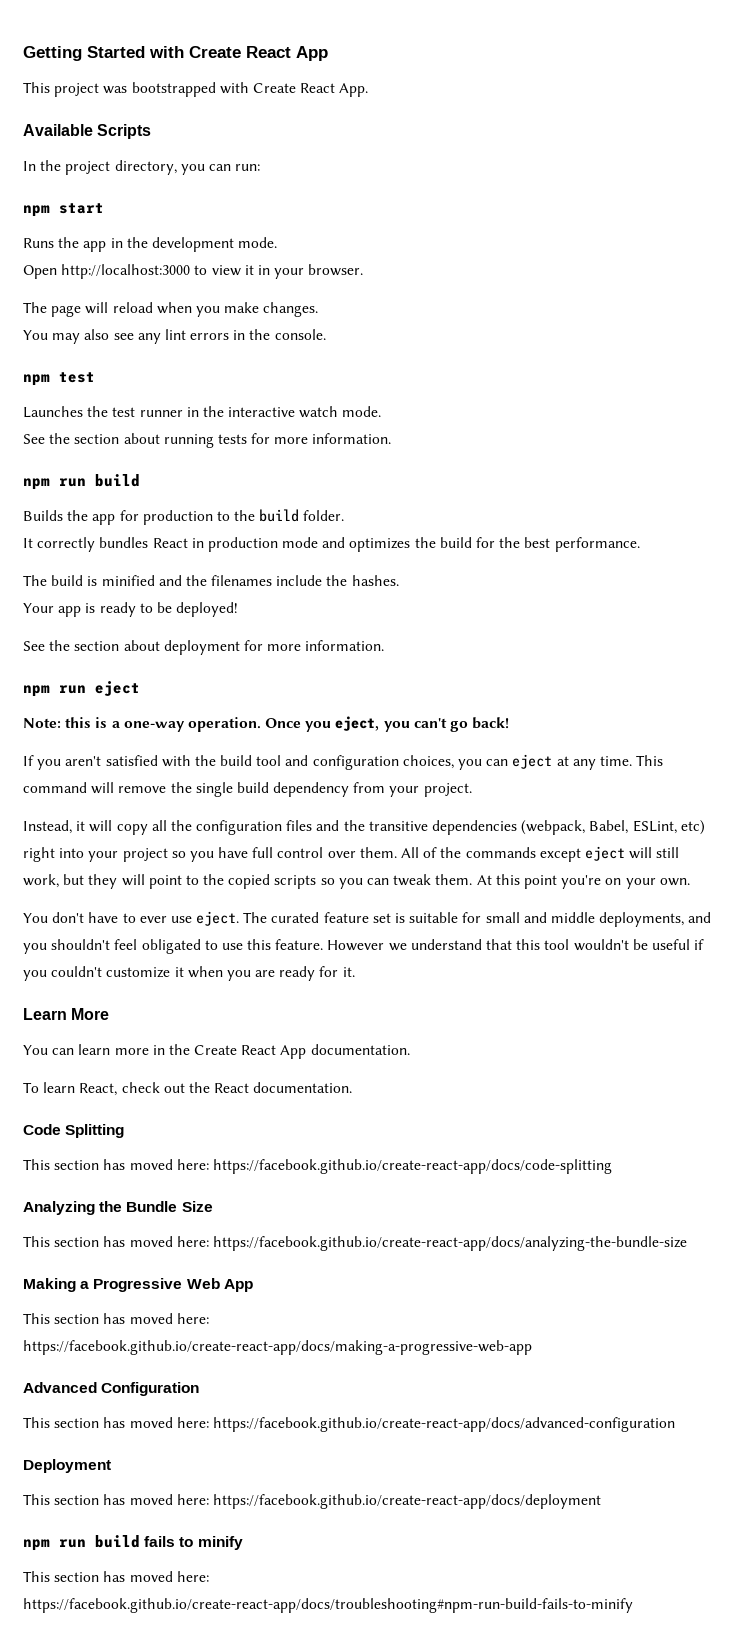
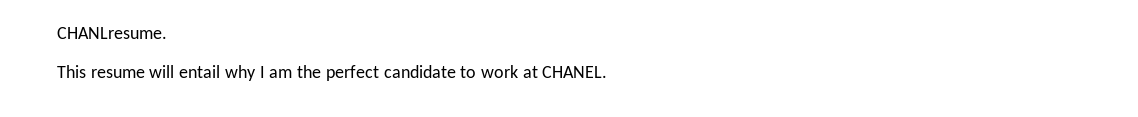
- Getting Started with Create React App
- This project was bootstrapped with Create React App.
- Available Scripts
- In the project directory, you can run:
- npm start
- Runs the app in the development mode.
- Open http://localhost:3000 to view it in your browser.
- The page will reload when you make changes.
- You may also see any lint errors in the console.
- npm test
- Launches the test runner in the interactive watch mode.
- See the section about running tests for more information.
- npm run build
- Builds the app for production to the build folder.
- It correctly bundles React in production mode and optimizes the build for the best performance.
- The build is minified and the filenames include the hashes.
- Your app is ready to be deployed!
- See the section about deployment for more information.
- npm run eject
- Note: this is a one-way operation. Once you eject, you can't go back!
- If you aren't satisfied with the build tool and configuration choices, you can eject at any time. This command will remove the single build dependency from your project.
- Instead, it will copy all the configuration files and the transitive dependencies (webpack, Babel, ESLint, etc) right into your project so you have full control over them. All of the commands except eject will still work, but they will point to the copied scripts so you can tweak them. At this point you're on your own.
- You don't have to ever use eject. The curated feature set is suitable for small and middle deployments, and you shouldn't feel obligated to use this feature. However we understand that this tool wouldn't be useful if you couldn't customize it when you are ready for it.
- Learn More
- You can learn more in the Create React App documentation.
- To learn React, check out the React documentation.
- Code Splitting
- This section has moved here: https://facebook.github.io/create-react-app/docs/code-splitting
- Analyzing the Bundle Size
- This section has moved here: https://facebook.github.io/create-react-app/docs/analyzing-the-bundle-size
- Making a Progressive Web App
- This section has moved here: https://facebook.github.io/create-react-app/docs/making-a-progressive-web-app
- Advanced Configuration
- This section has moved here: https://facebook.github.io/create-react-app/docs/advanced-configuration
- Deployment
- This section has moved here: https://facebook.github.io/create-react-app/docs/deployment
- npm run build fails to minify
- This section has moved here: https://facebook.github.io/create-react-app/docs/troubleshooting#npm-run-build-fails-to-minify
+ CHANLresume.
+ This resume will entail why I am the perfect candidate to work at CHANEL.

